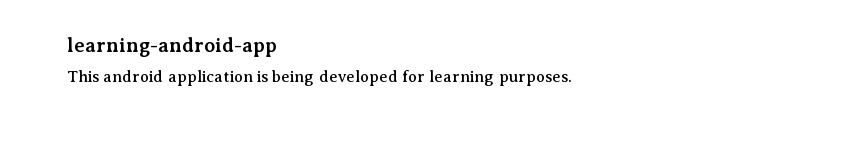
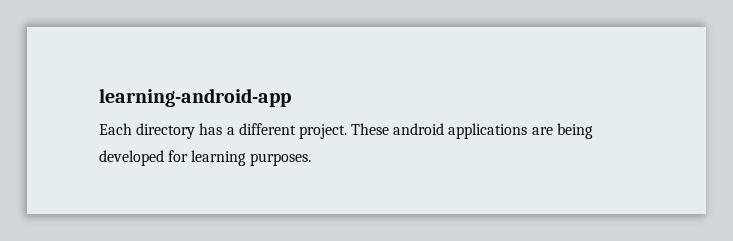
- This android application is being developed for learning purposes.
+ Each directory has a different project. These android applications are being developed for learning purposes.

